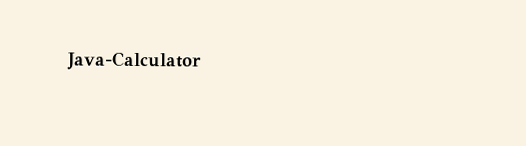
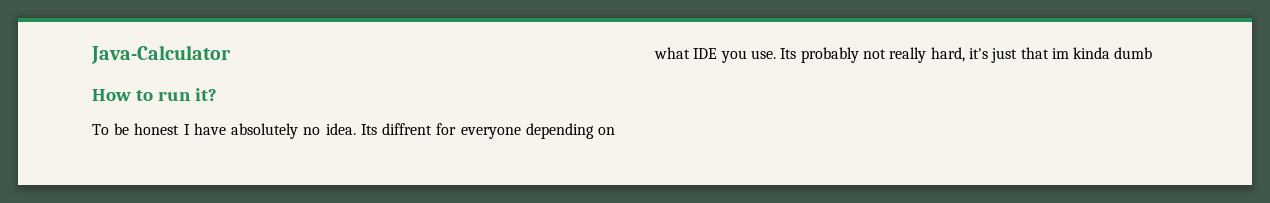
+ How to run it?
+ To be honest I have absolutely no idea. Its diffrent for everyone depending on what IDE you use. Its probably not really hard, it's just that im kinda dumb

